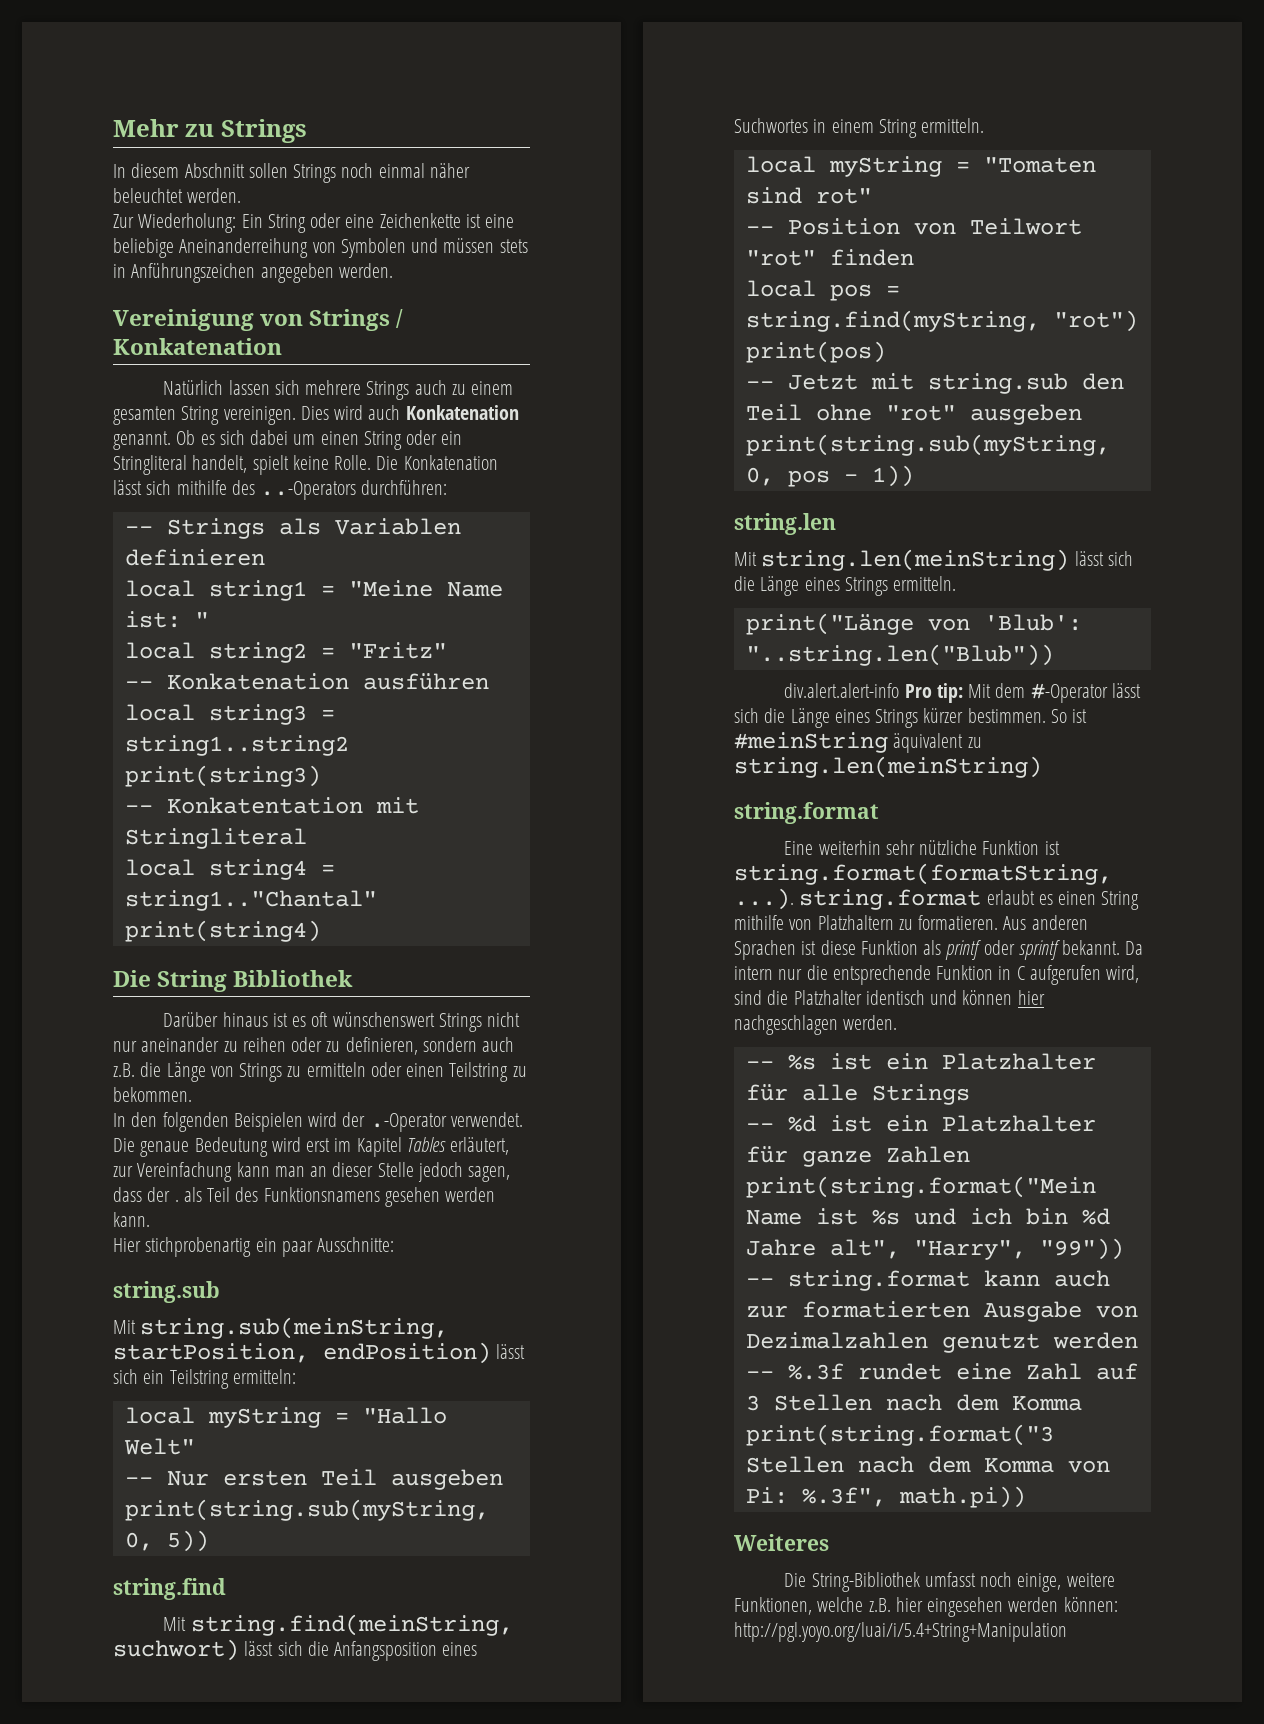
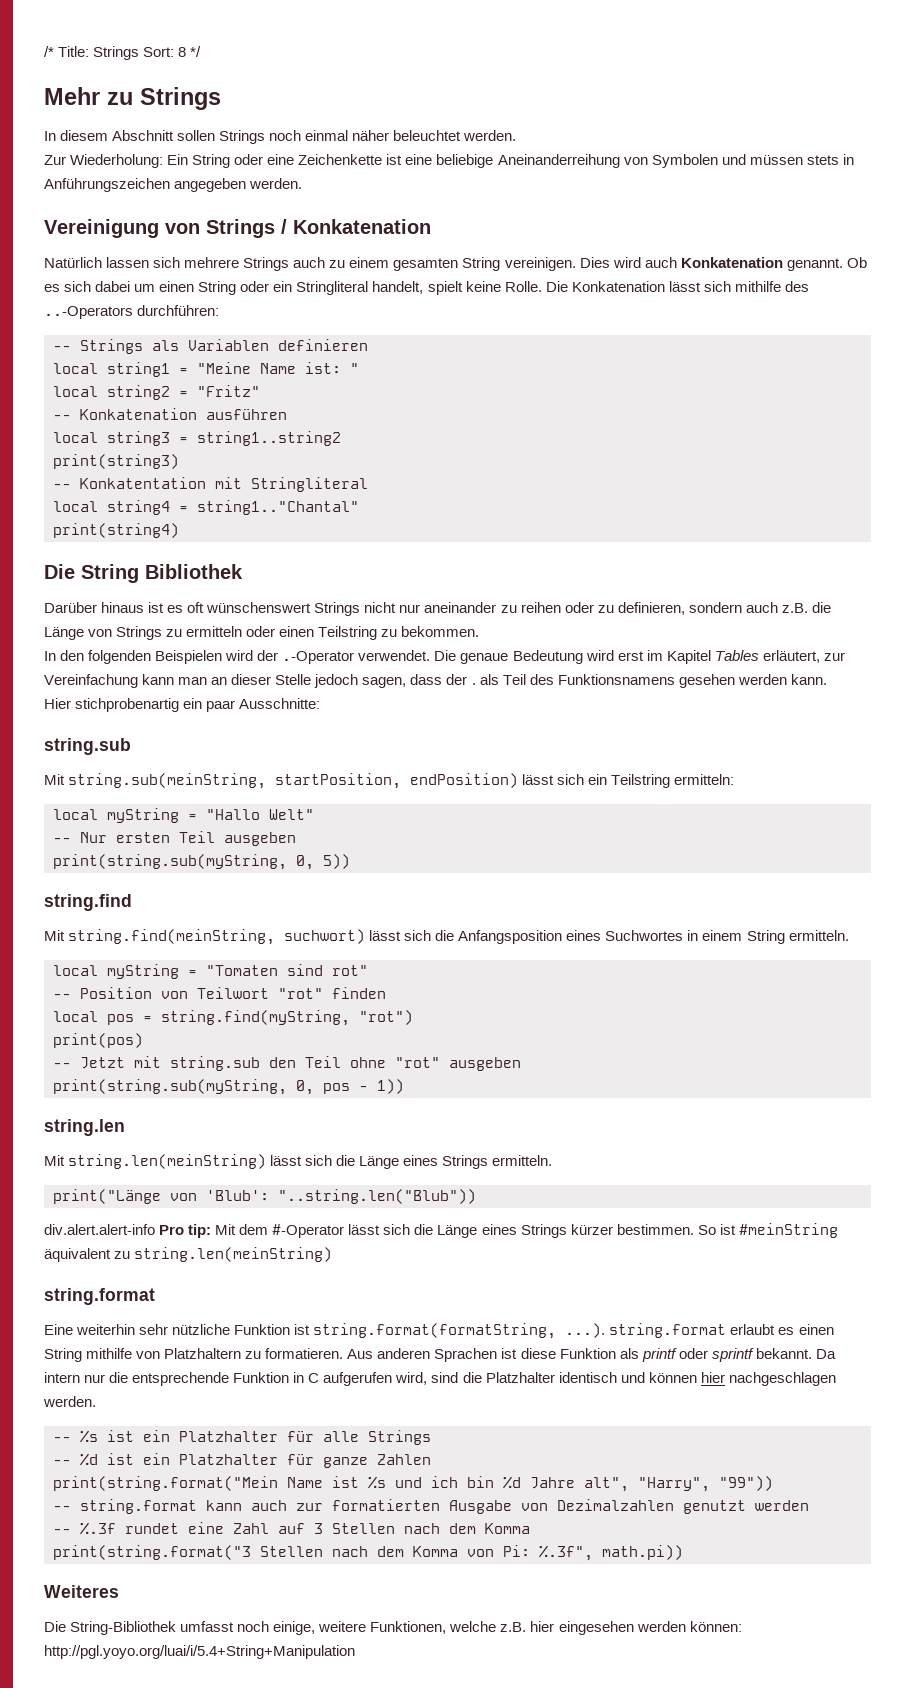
+ /* Title: Strings Sort: 8 */

